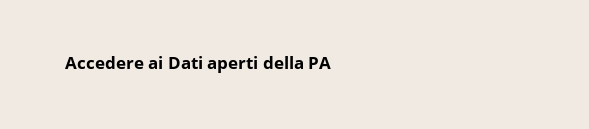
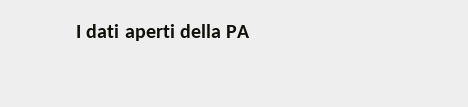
- Accedere ai Dati aperti della PA
+ I dati aperti della PA

